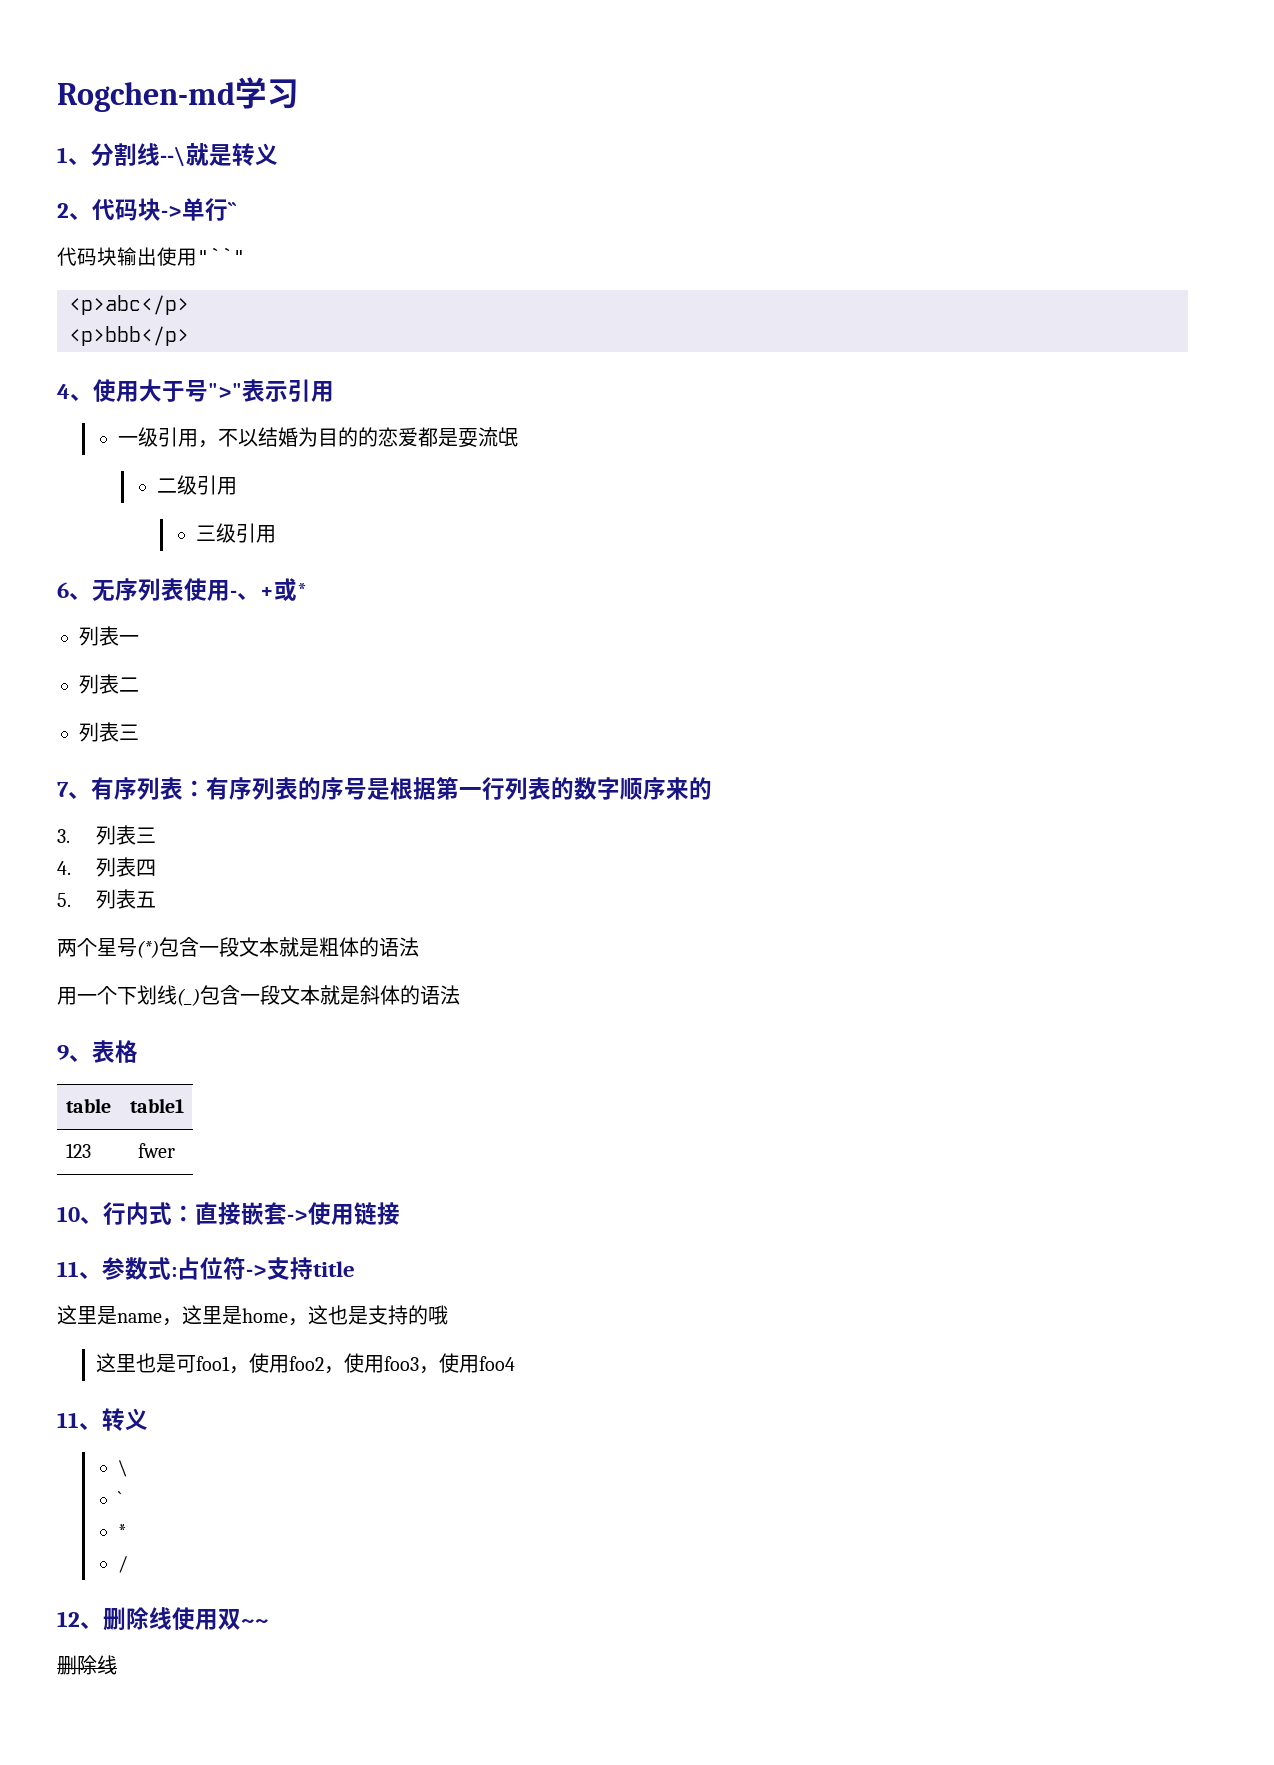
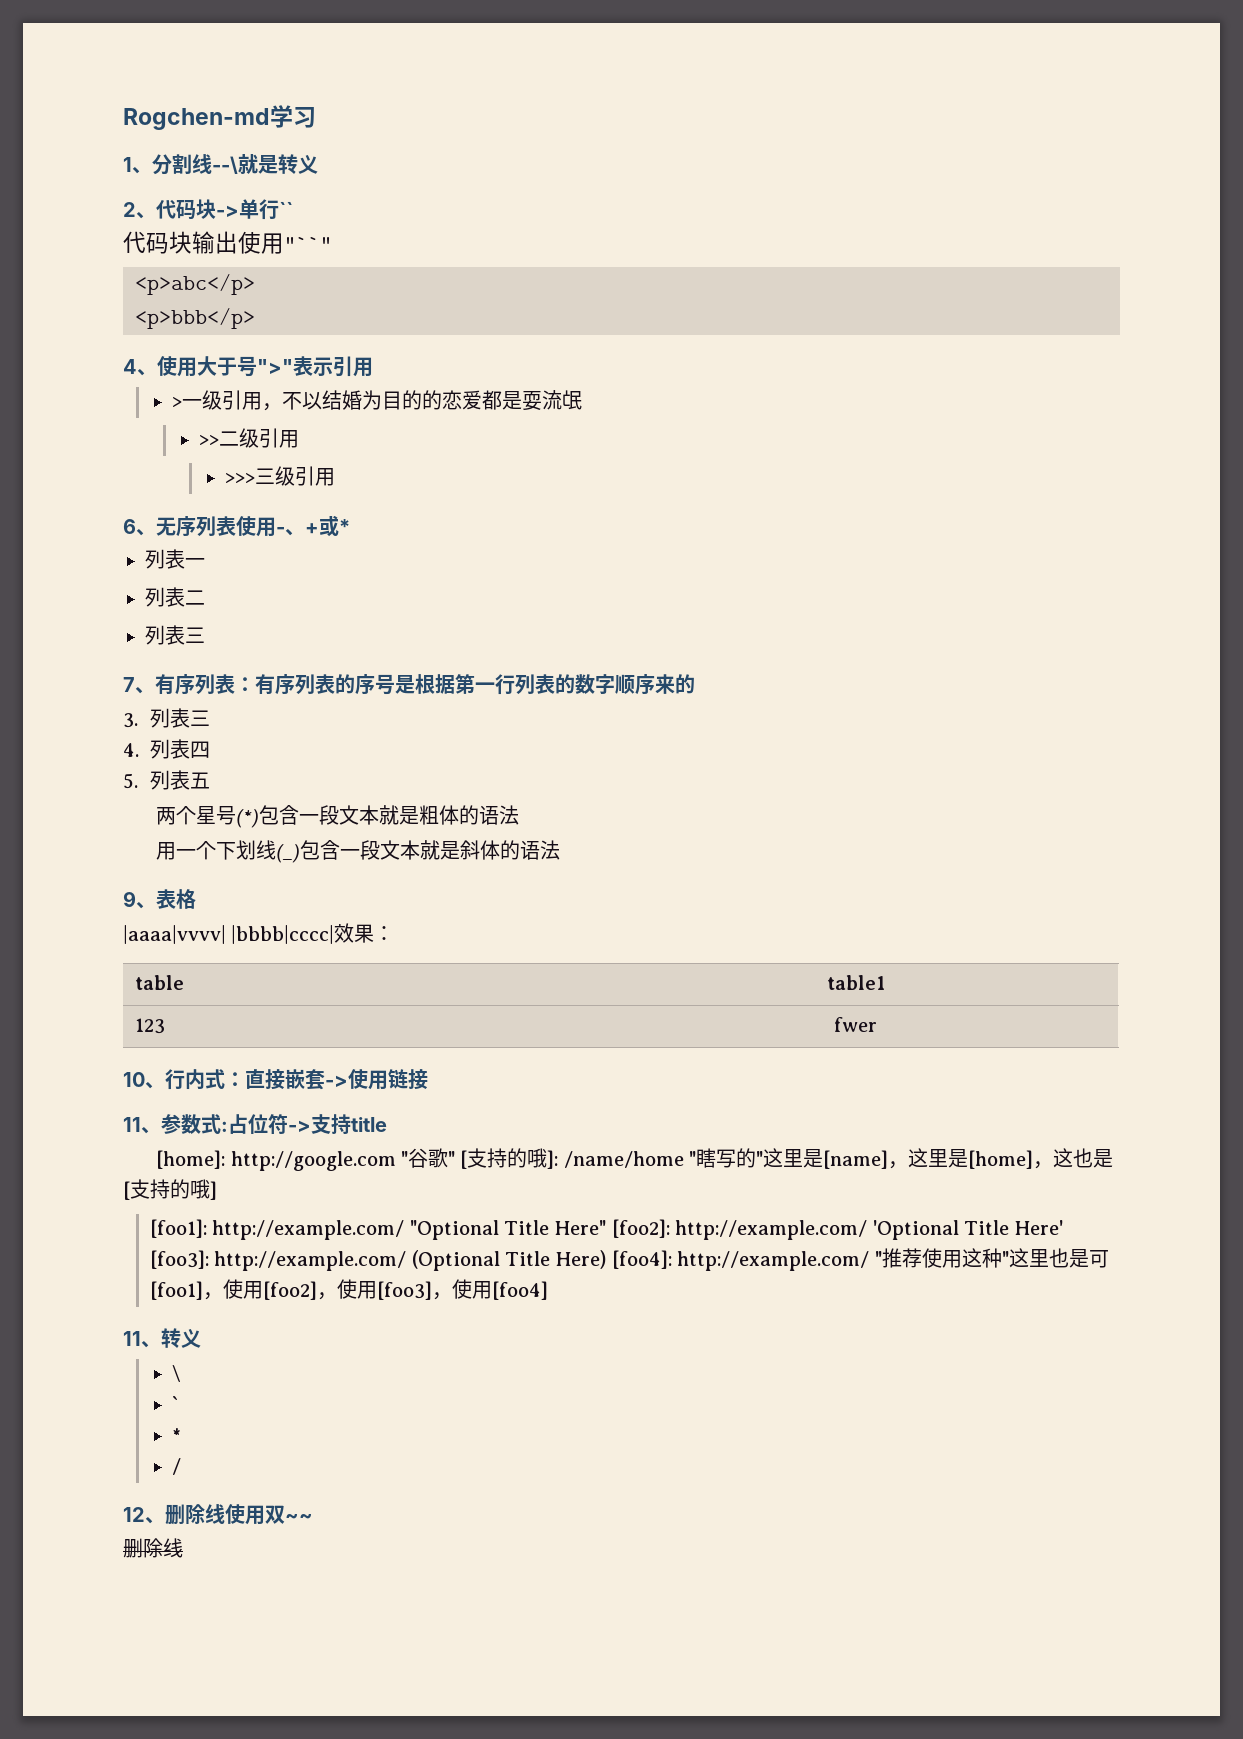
- 一级引用，不以结婚为目的的恋爱都是耍流氓
+ >一级引用，不以结婚为目的的恋爱都是耍流氓
- 二级引用
+ >>二级引用
- 三级引用
+ >>>三级引用
+ |aaaa|vvvv| |bbbb|cccc|效果：
- 这里是name，这里是home，这也是支持的哦
- 这里也是可foo1，使用foo2，使用foo3，使用foo4
+ [home]: http://google.com "谷歌" [支持的哦]: /name/home "瞎写的"这里是[name]，这里是[home]，这也是[支持的哦]
+ [foo1]: http://example.com/ "Optional Title Here" [foo2]: http://example.com/ 'Optional Title Here' [foo3]: http://example.com/ (Optional Title Here) [foo4]: http://example.com/ "推荐使用这种"这里也是可[foo1]，使用[foo2]，使用[foo3]，使用[foo4]

